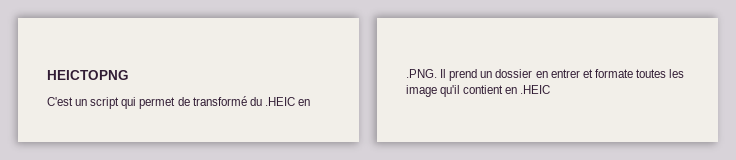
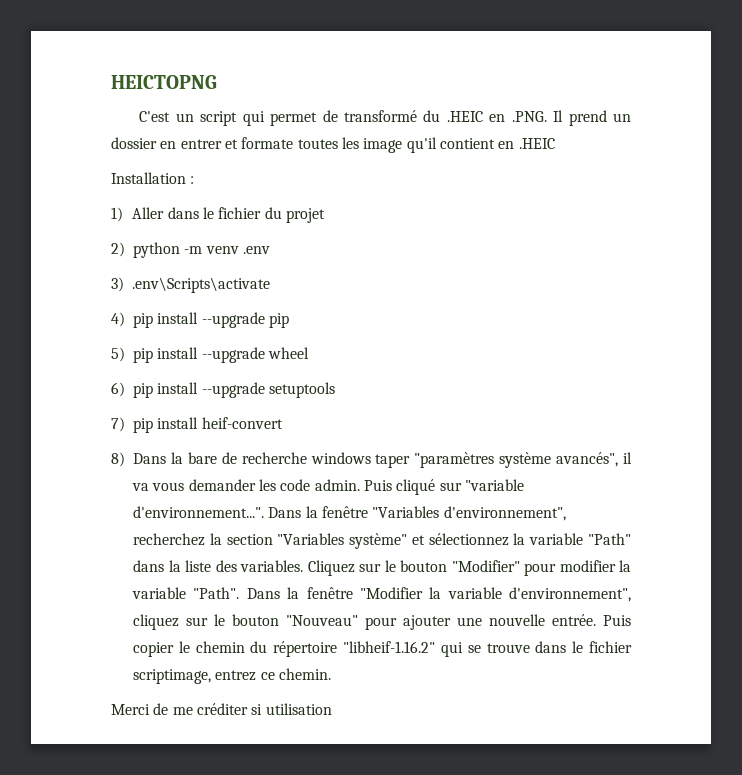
+ Installation :
+ 1) Aller dans le fichier du projet
+ 2) python -m venv .env
+ 3) .env\Scripts\activate
+ 4) pip install --upgrade pip
+ 5) pip install --upgrade wheel
+ 6) pip install --upgrade setuptools
+ 7) pip install heif-convert
+ 8) Dans la bare de recherche windows taper "paramètres système avancés", il va vous demander les code admin. Puis cliqué sur "variable d'environnement...". Dans la fenêtre "Variables d'environnement", recherchez la section "Variables système" et sélectionnez la variable "Path" dans la liste des variables. Cliquez sur le bouton "Modifier" pour modifier la variable "Path". Dans la fenêtre "Modifier la variable d'environnement", cliquez sur le bouton "Nouveau" pour ajouter une nouvelle entrée. Puis copier le chemin du répertoire "libheif-1.16.2" qui se trouve dans le fichier scriptimage, entrez ce chemin.
+ Merci de me créditer si utilisation

